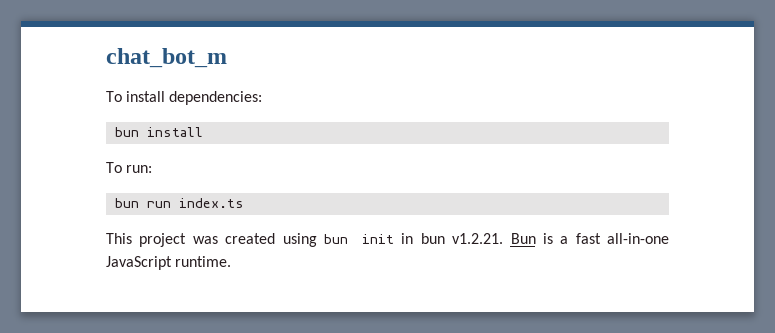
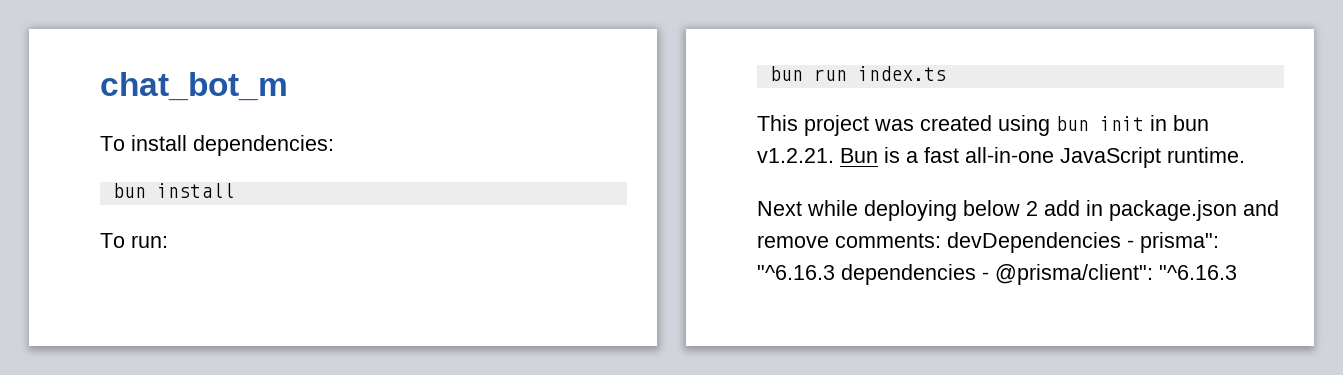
+ Next while deploying below 2 add in package.json and remove comments: devDependencies - prisma": "^6.16.3 dependencies - @prisma/client": "^6.16.3

